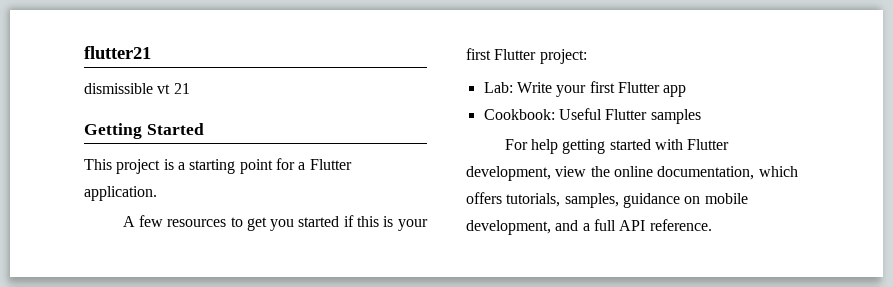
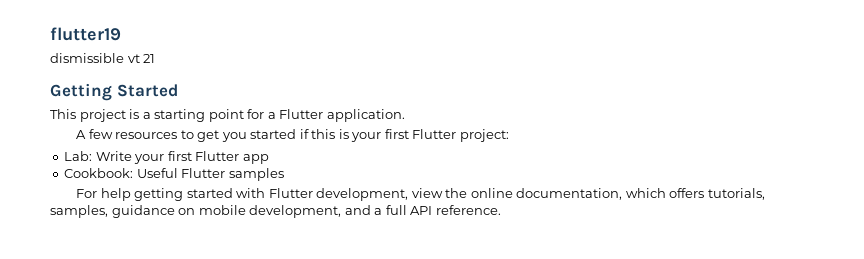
- flutter21
+ flutter19

